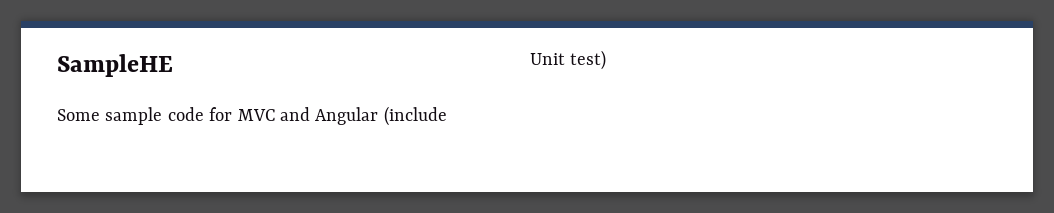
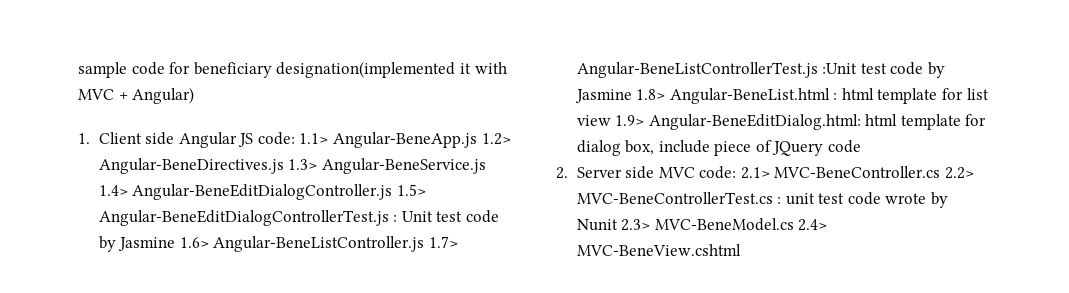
- SampleHE
- Some sample code for MVC and Angular (include Unit test)
+ sample code for beneficiary designation(implemented it with MVC + Angular)
+ 1. Client side Angular JS code: 1.1> Angular-BeneApp.js 1.2> Angular-BeneDirectives.js 1.3> Angular-BeneService.js 1.4> Angular-BeneEditDialogController.js 1.5> Angular-BeneEditDialogControllerTest.js : Unit test code by Jasmine 1.6> Angular-BeneListController.js 1.7> Angular-BeneListControllerTest.js :Unit test code by Jasmine 1.8> Angular-BeneList.html : html template for list view 1.9> Angular-BeneEditDialog.html: html template for dialog box, include piece of JQuery code
+ 2. Server side MVC code: 2.1> MVC-BeneController.cs 2.2> MVC-BeneControllerTest.cs : unit test code wrote by Nunit 2.3> MVC-BeneModel.cs 2.4> MVC-BeneView.cshtml

